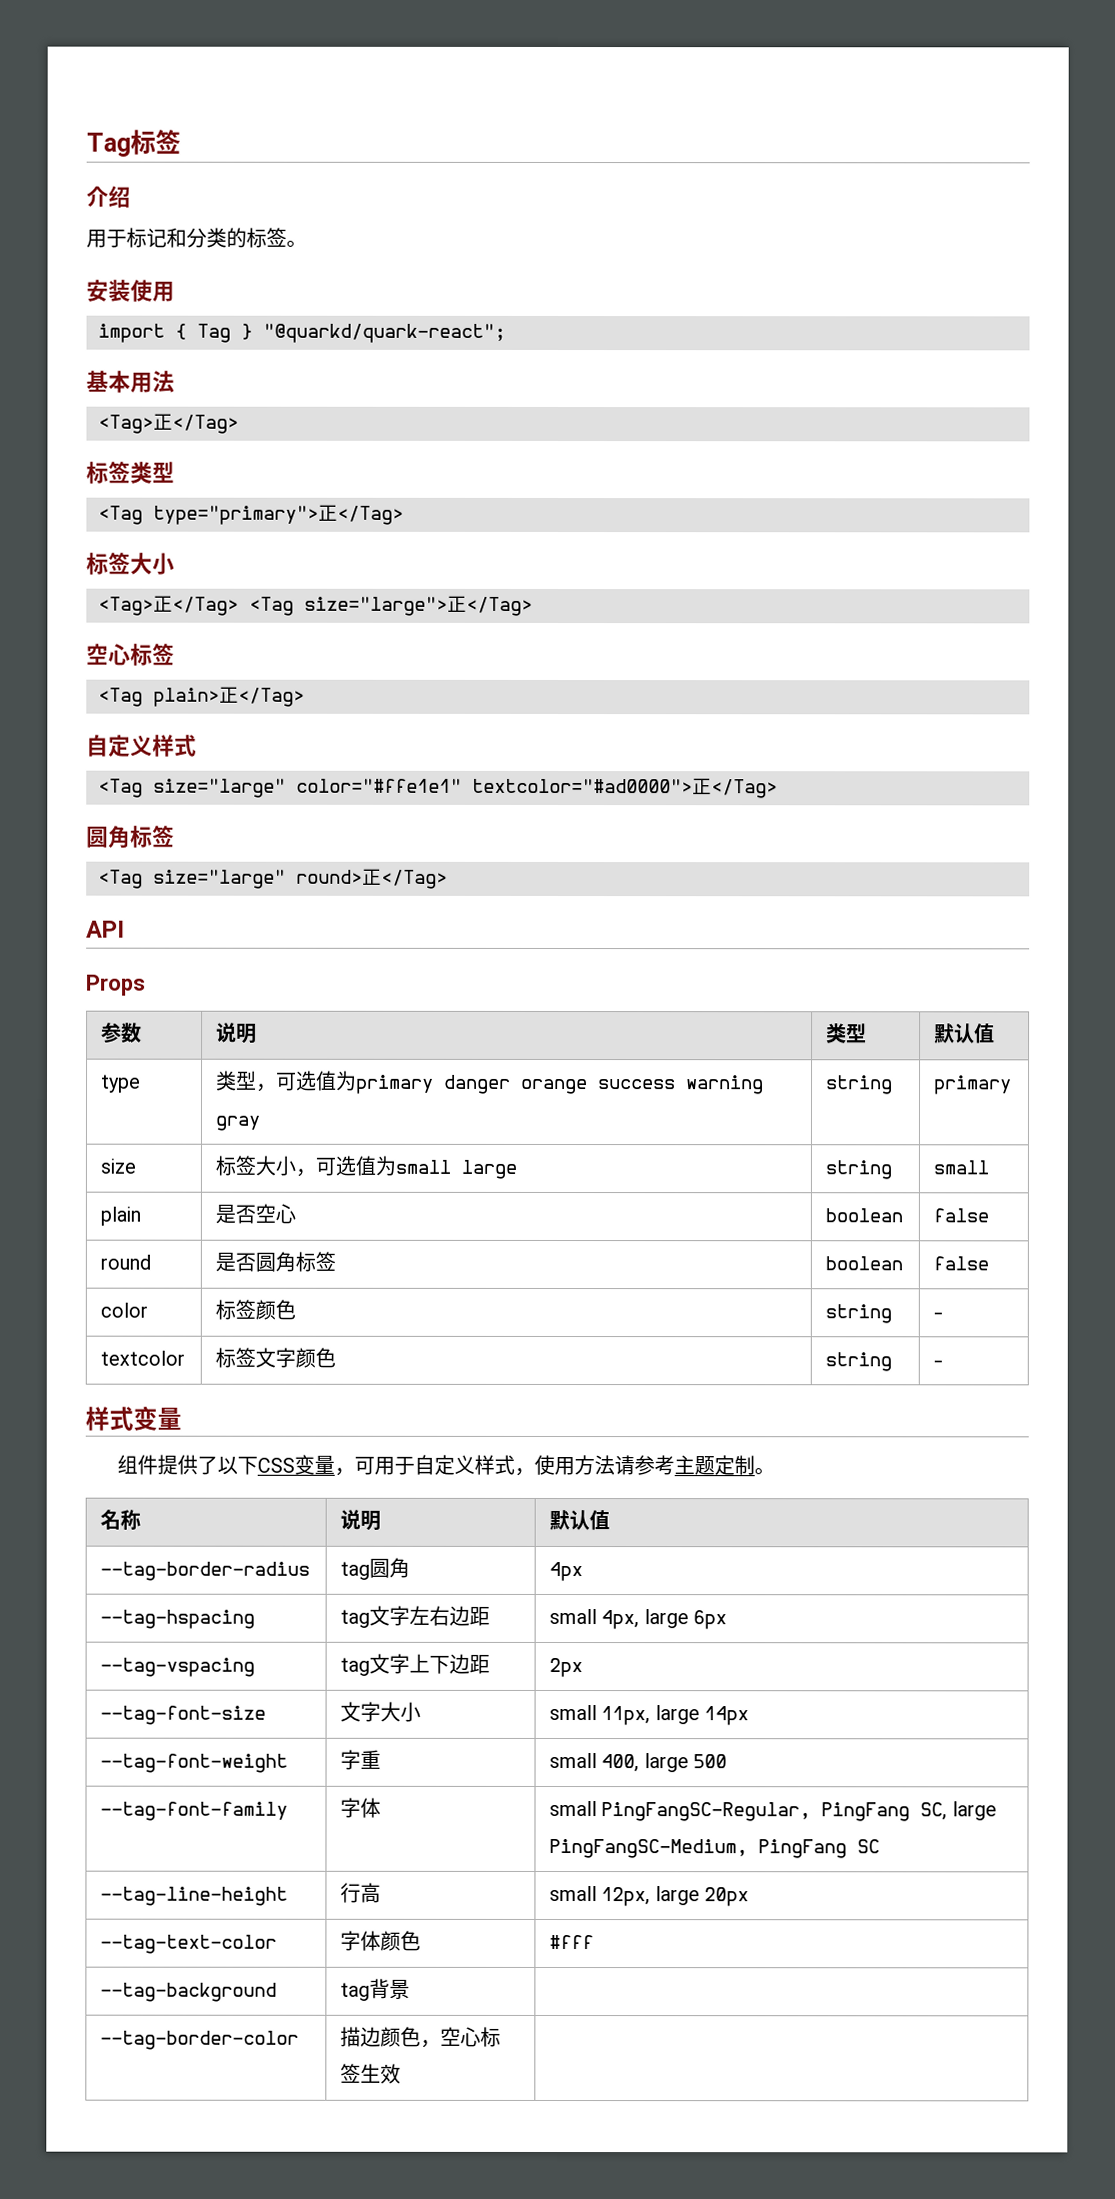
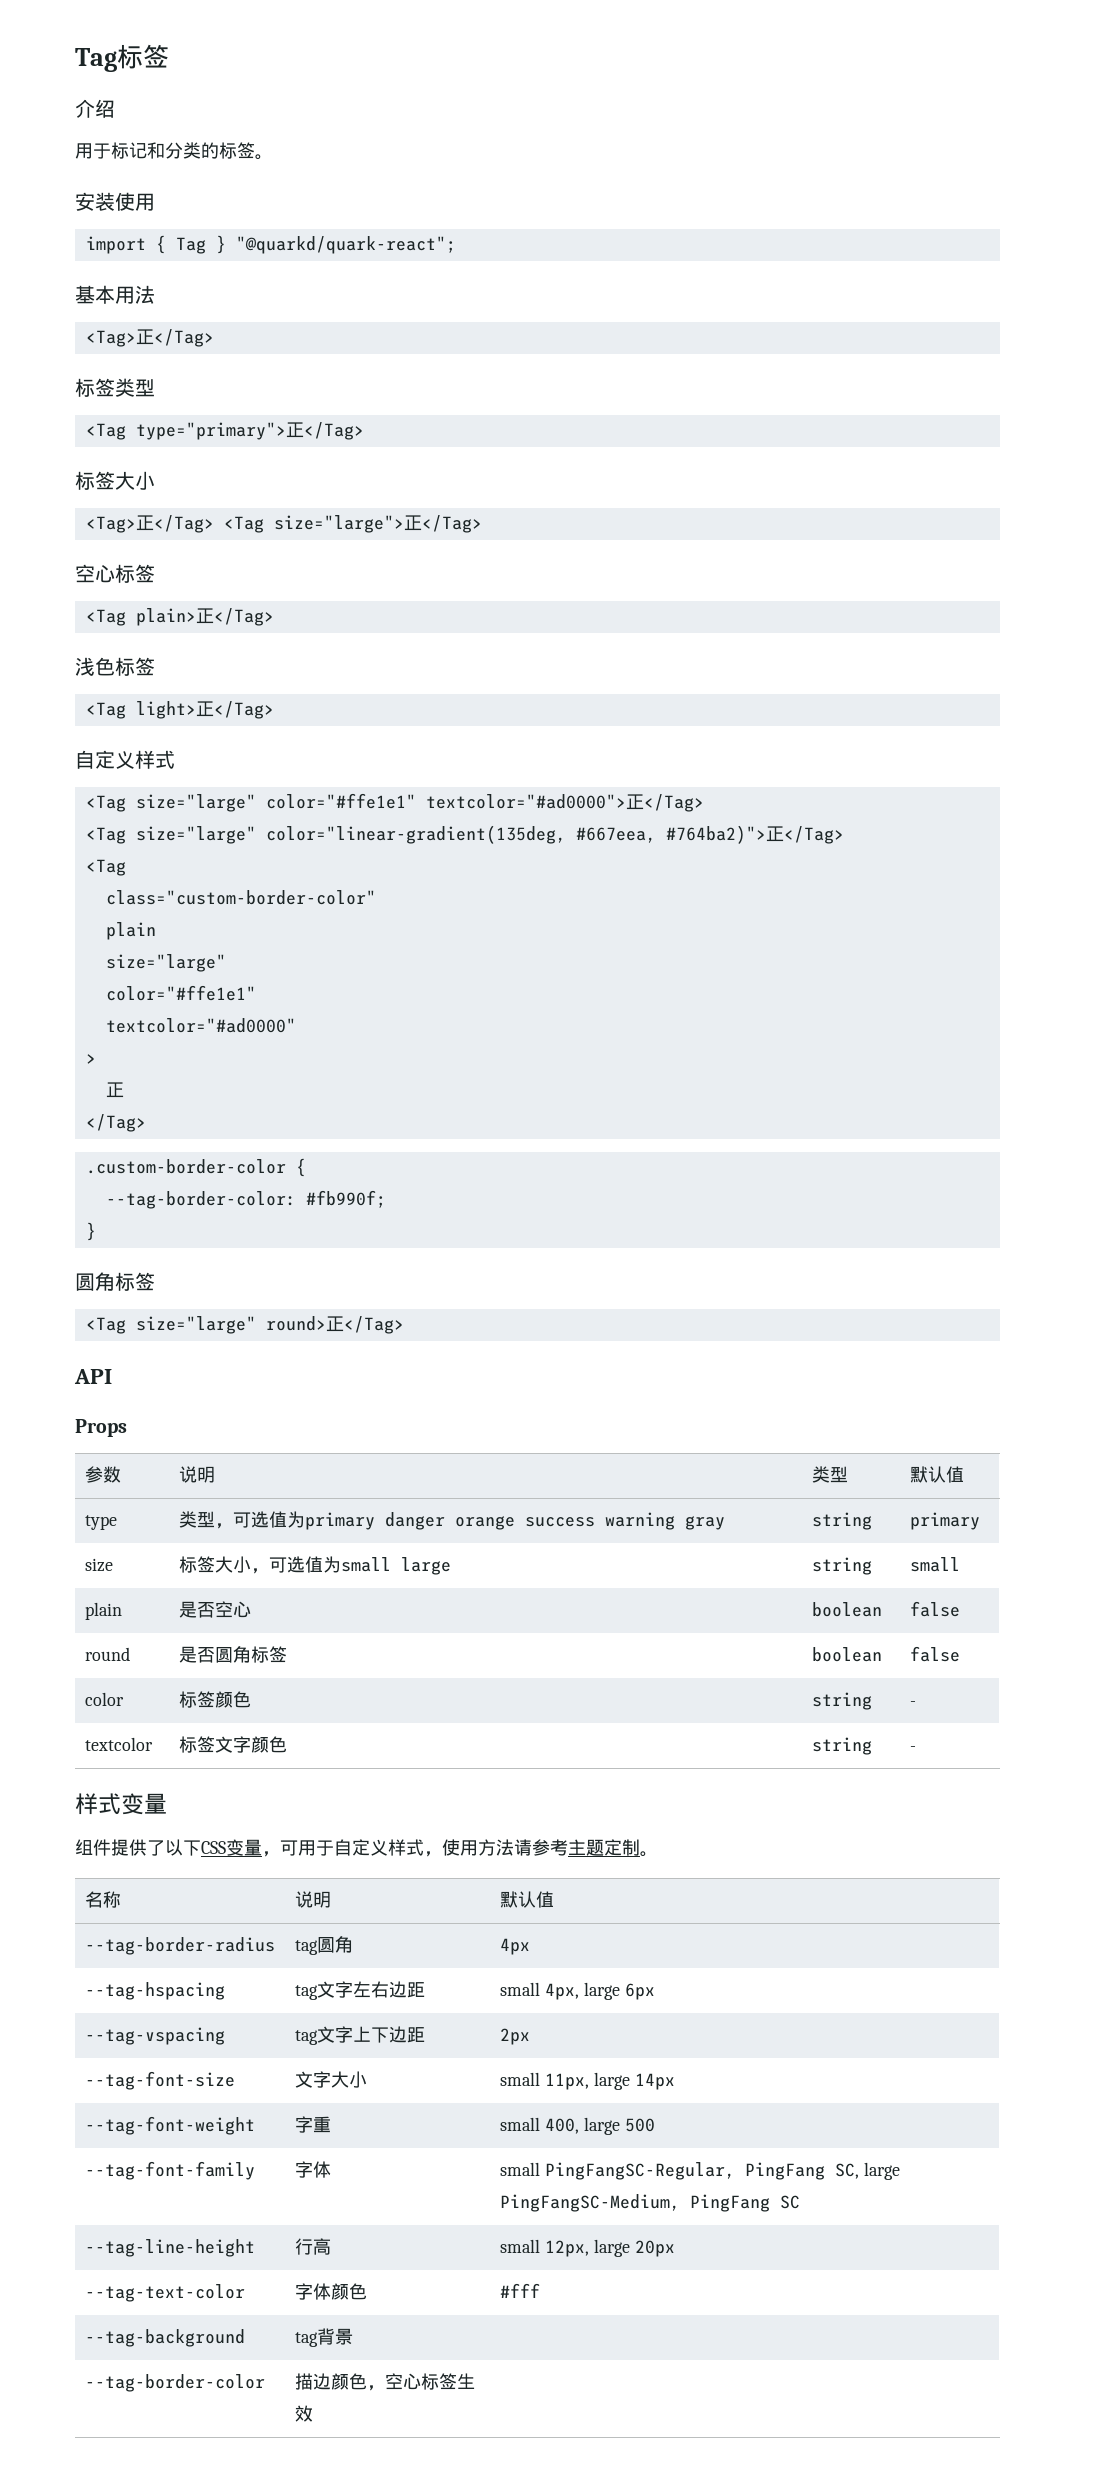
+ 浅色标签
+ <Tag light>正</Tag>
+ <Tag size="large" color="linear-gradient(135deg, #667eea, #764ba2)">正</Tag>
+ <Tag
+ class="custom-border-color"
+ plain
+ size="large"
+ color="#ffe1e1"
+ textcolor="#ad0000"
+ >
+ 正
+ </Tag>
+ .custom-border-color {
+ --tag-border-color: #fb990f;
+ }

